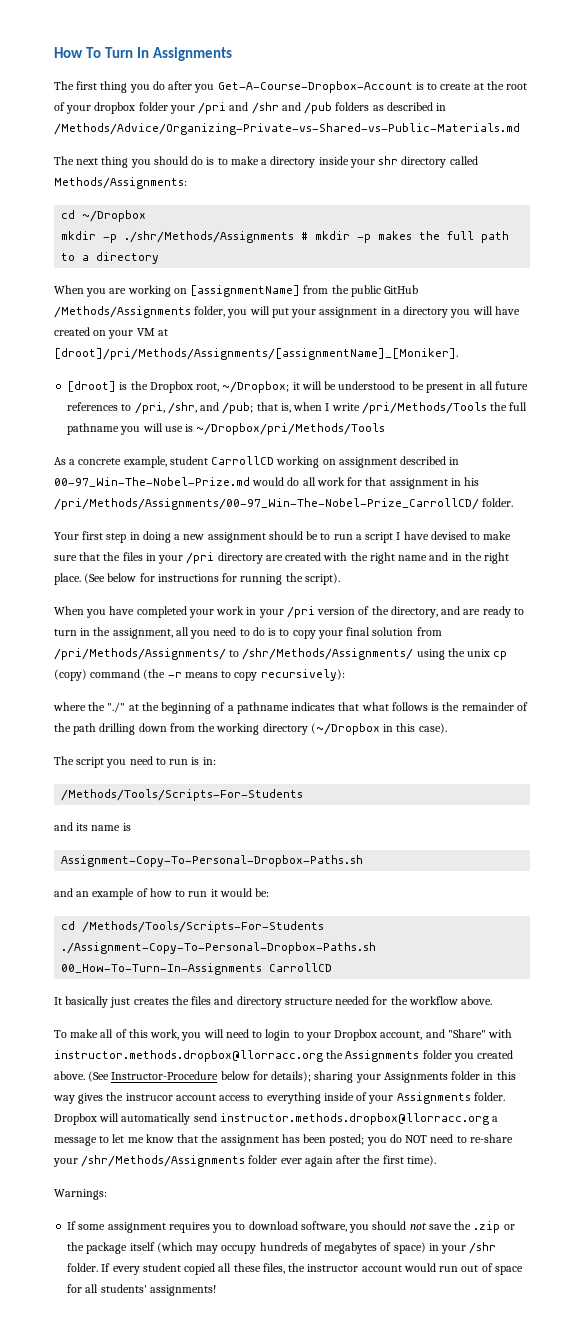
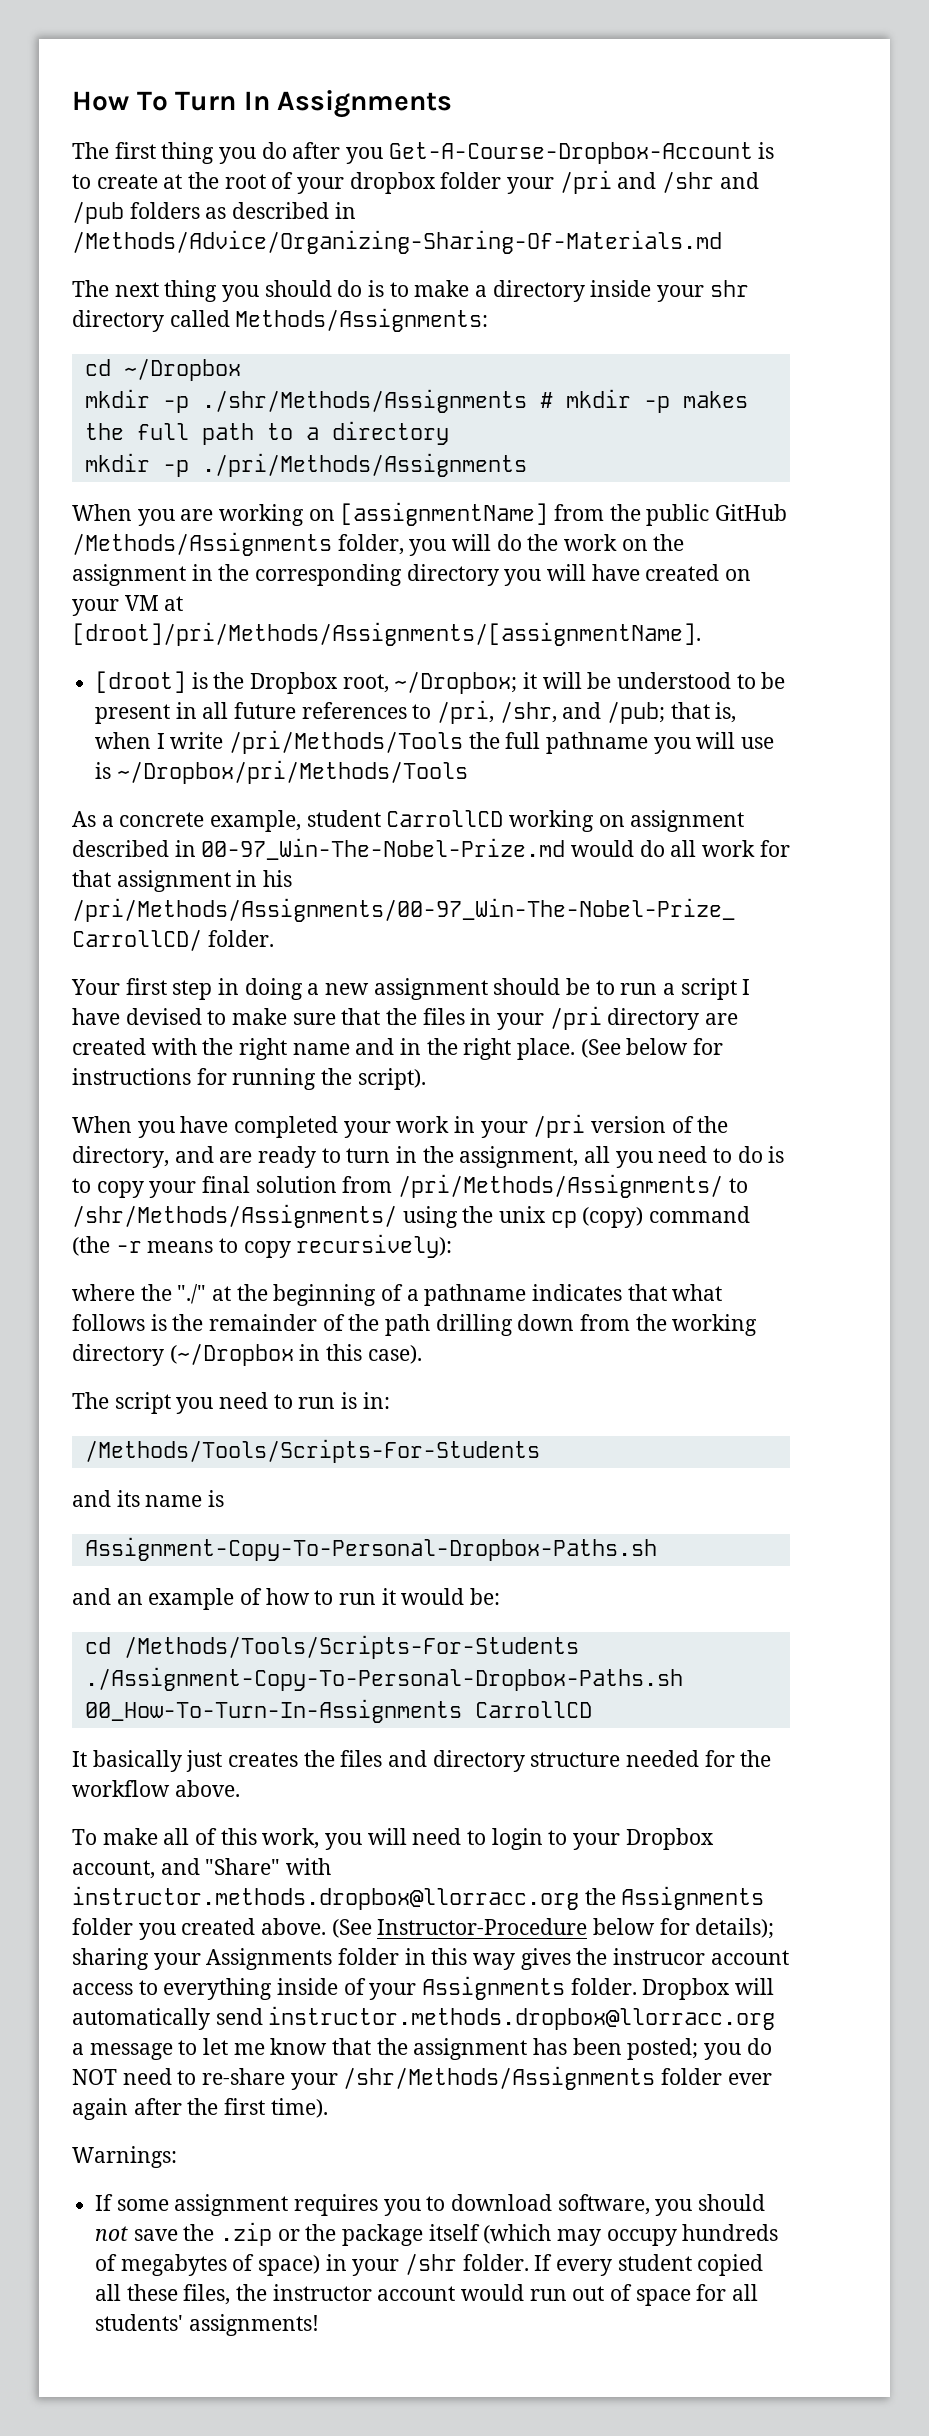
- The first thing you do after you Get-A-Course-Dropbox-Account is to create at the root of your dropbox folder your /pri and /shr and /pub folders as described in /Methods/Advice/Organizing-Private-vs-Shared-vs-Public-Materials.md
+ The first thing you do after you Get-A-Course-Dropbox-Account is to create at the root of your dropbox folder your /pri and /shr and /pub folders as described in /Methods/Advice/Organizing-Sharing-Of-Materials.md
+ mkdir -p ./pri/Methods/Assignments
- When you are working on [assignmentName] from the public GitHub /Methods/Assignments folder, you will put your assignment in a directory you will have created on your VM at [droot]/pri/Methods/Assignments/[assignmentName]_[Moniker].
+ When you are working on [assignmentName] from the public GitHub /Methods/Assignments folder, you will do the work on the assignment in the corresponding directory you will have created on your VM at [droot]/pri/Methods/Assignments/[assignmentName].

